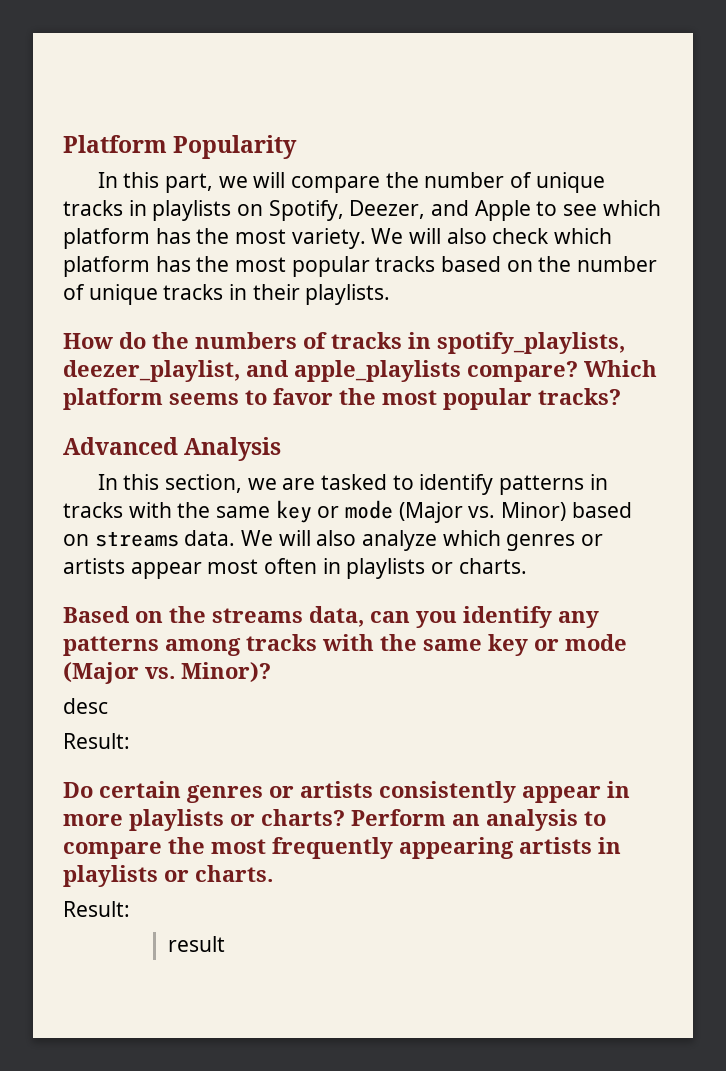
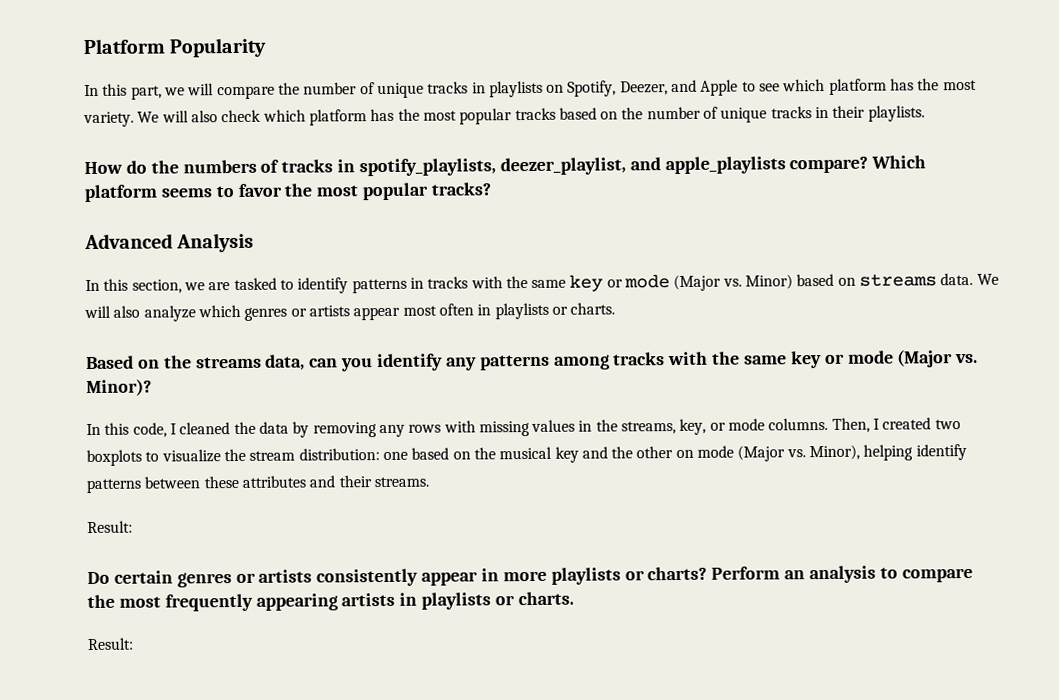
- desc
+ In this code, I cleaned the data by removing any rows with missing values in the streams, key, or mode columns. Then, I created two boxplots to visualize the stream distribution: one based on the musical key and the other on mode (Major vs. Minor), helping identify patterns between these attributes and their streams.
- result

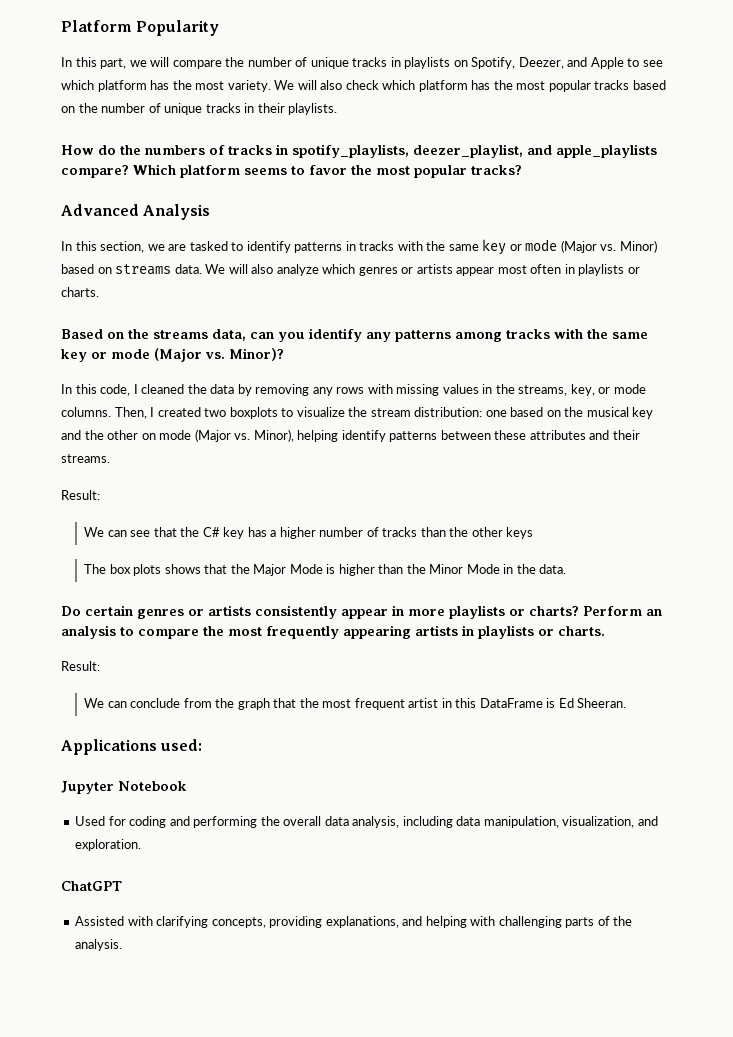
+ We can see that the C# key has a higher number of tracks than the other keys
+ The box plots shows that the Major Mode is higher than the Minor Mode in the data.
+ We can conclude from the graph that the most frequent artist in this DataFrame is Ed Sheeran.
+ Applications used:
+ Jupyter Notebook
+ Used for coding and performing the overall data analysis, including data manipulation, visualization, and exploration.
+ ChatGPT
+ Assisted with clarifying concepts, providing explanations, and helping with challenging parts of the analysis.

